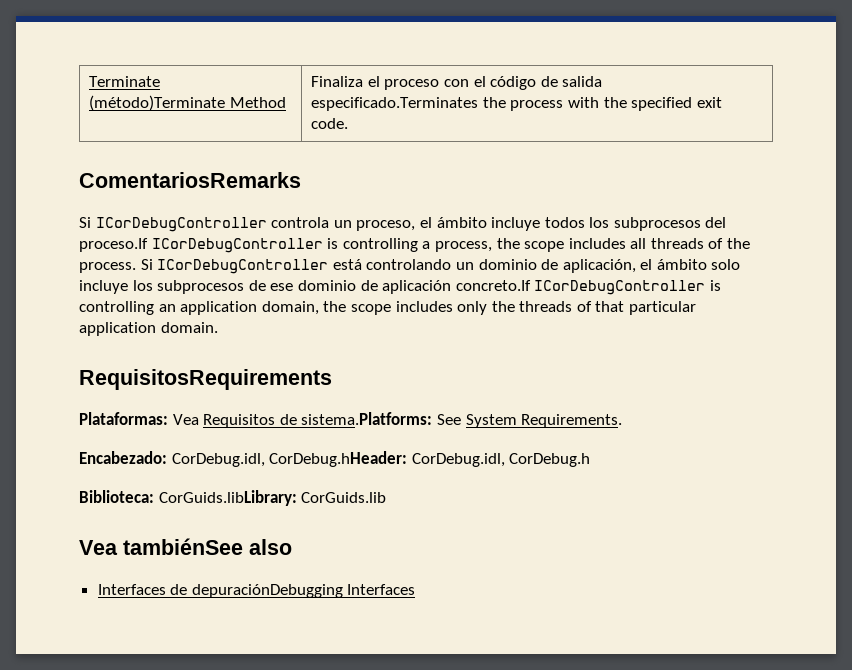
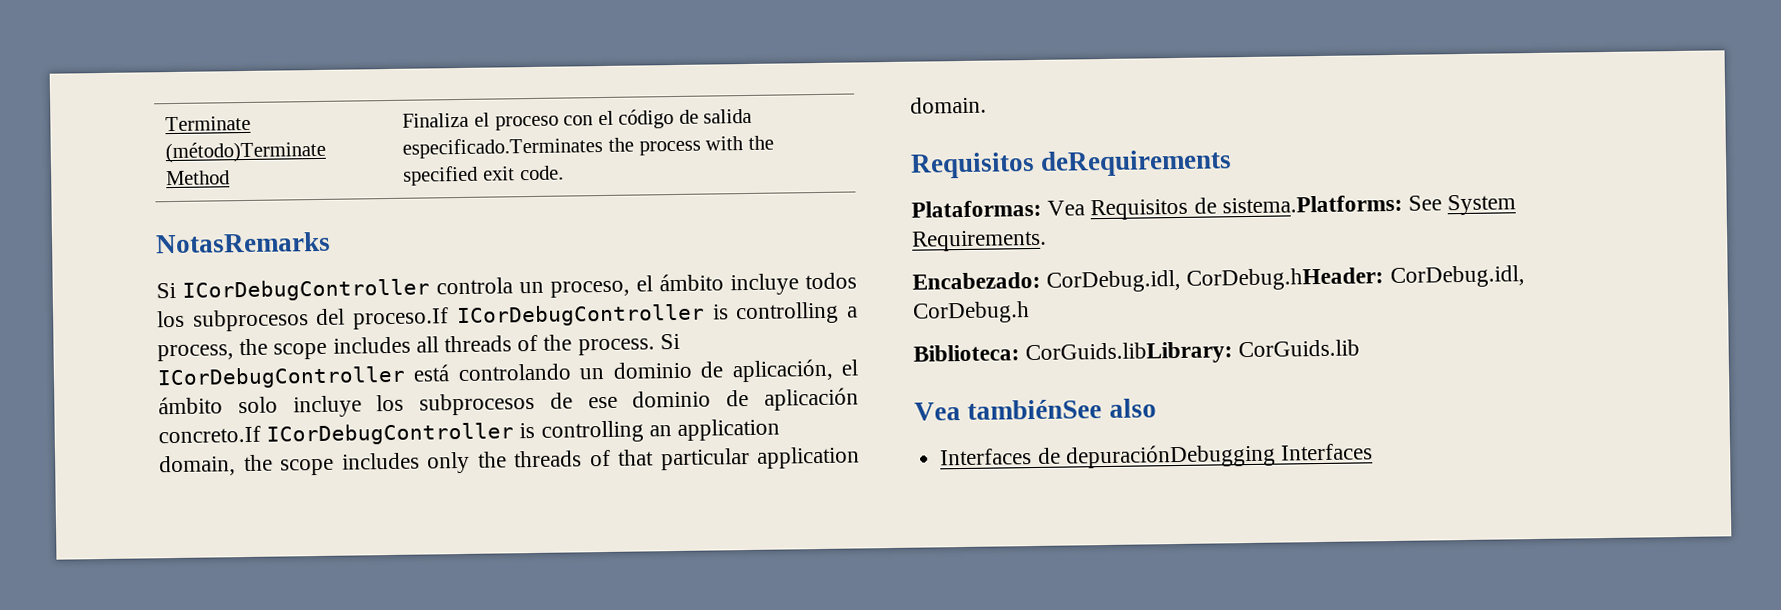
- ComentariosRemarks
+ NotasRemarks
- RequisitosRequirements
+ Requisitos deRequirements

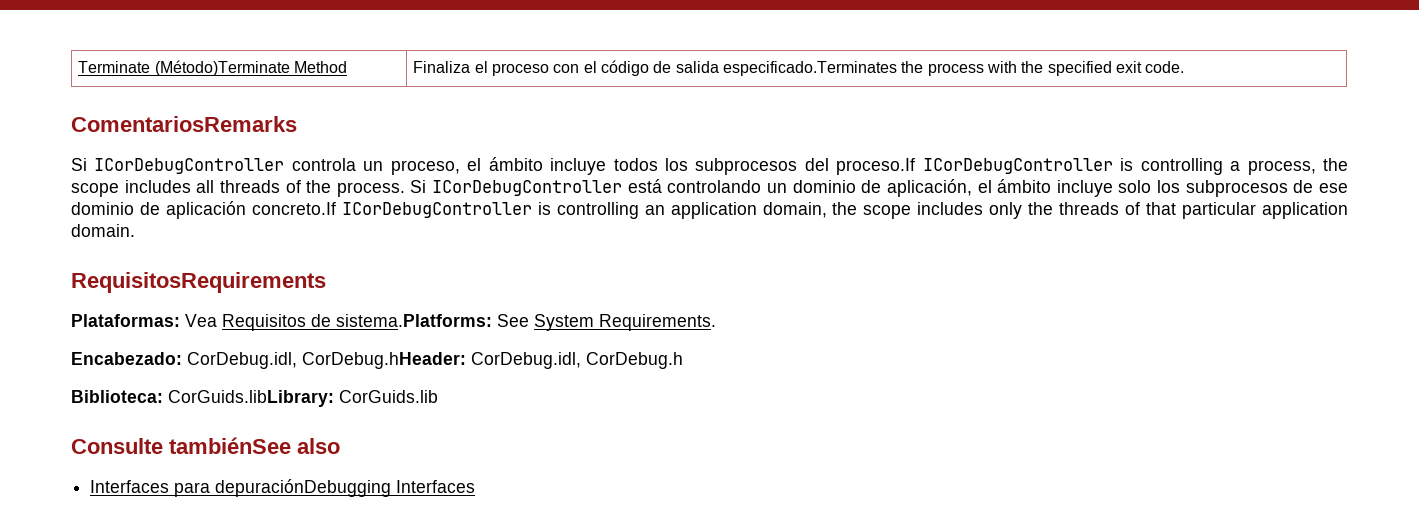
- Terminate (método)Terminate Method | Finaliza el proceso con el código de salida especificado.Terminates the process with the specified exit code.
+ Terminate (Método)Terminate Method | Finaliza el proceso con el código de salida especificado.Terminates the process with the specified exit code.
- NotasRemarks
+ ComentariosRemarks
- Si ICorDebugController está controlando un dominio de aplicación, el ámbito solo incluye los subprocesos de ese dominio de aplicación concreto.If ICorDebugController is controlling an application domain, the scope includes only the threads of that particular application domain.
+ Si ICorDebugController está controlando un dominio de aplicación, el ámbito incluye solo los subprocesos de ese dominio de aplicación concreto.If ICorDebugController is controlling an application domain, the scope includes only the threads of that particular application domain.
- Requisitos deRequirements
+ RequisitosRequirements
- Vea tambiénSee also
+ Consulte tambiénSee also
- Interfaces de depuraciónDebugging Interfaces
+ Interfaces para depuraciónDebugging Interfaces

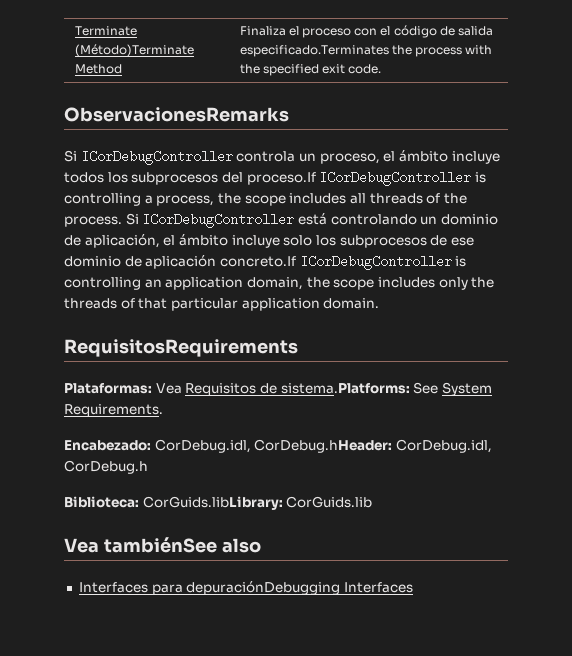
- ComentariosRemarks
+ ObservacionesRemarks
- Consulte tambiénSee also
+ Vea tambiénSee also

